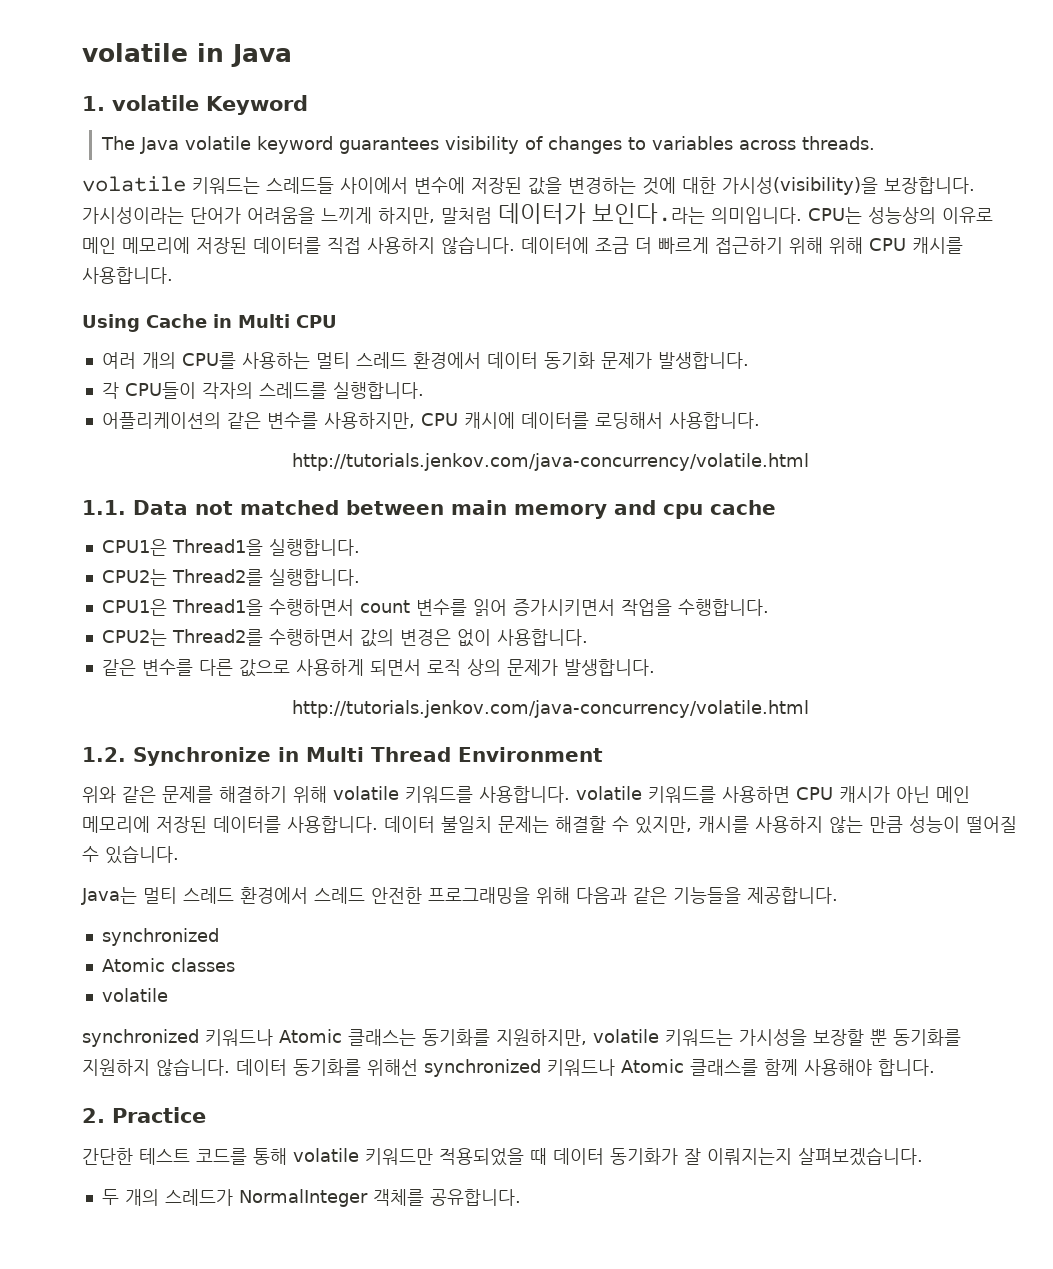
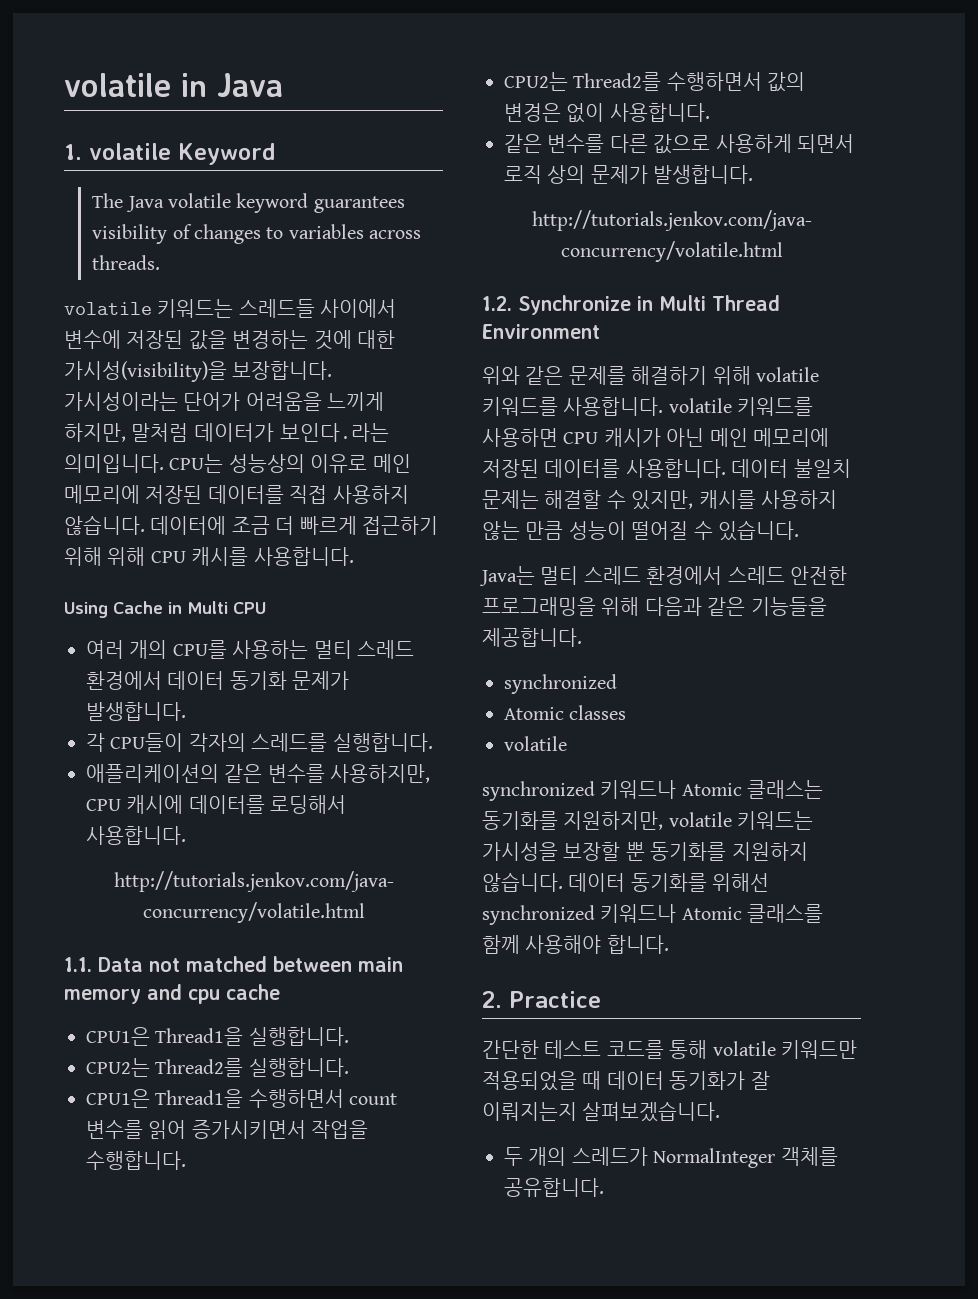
- 어플리케이션의 같은 변수를 사용하지만, CPU 캐시에 데이터를 로딩해서 사용합니다.
+ 애플리케이션의 같은 변수를 사용하지만, CPU 캐시에 데이터를 로딩해서 사용합니다.

